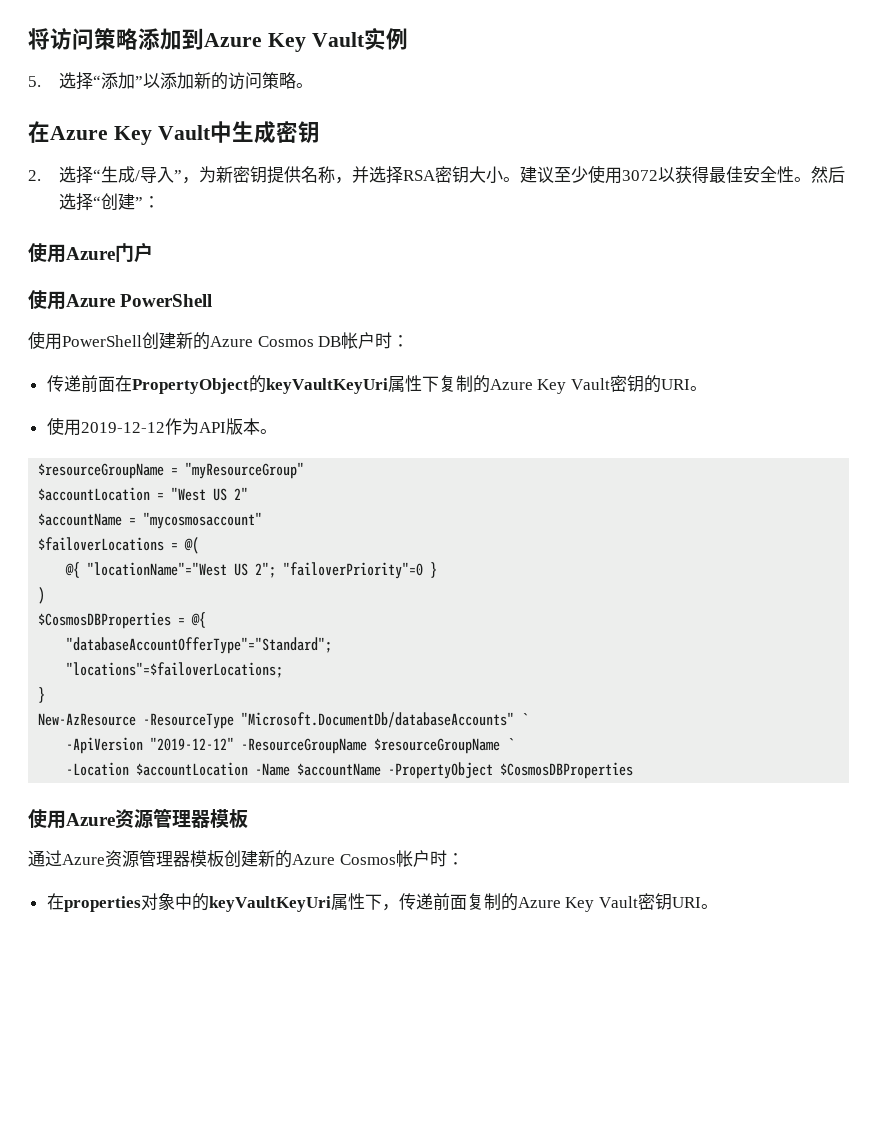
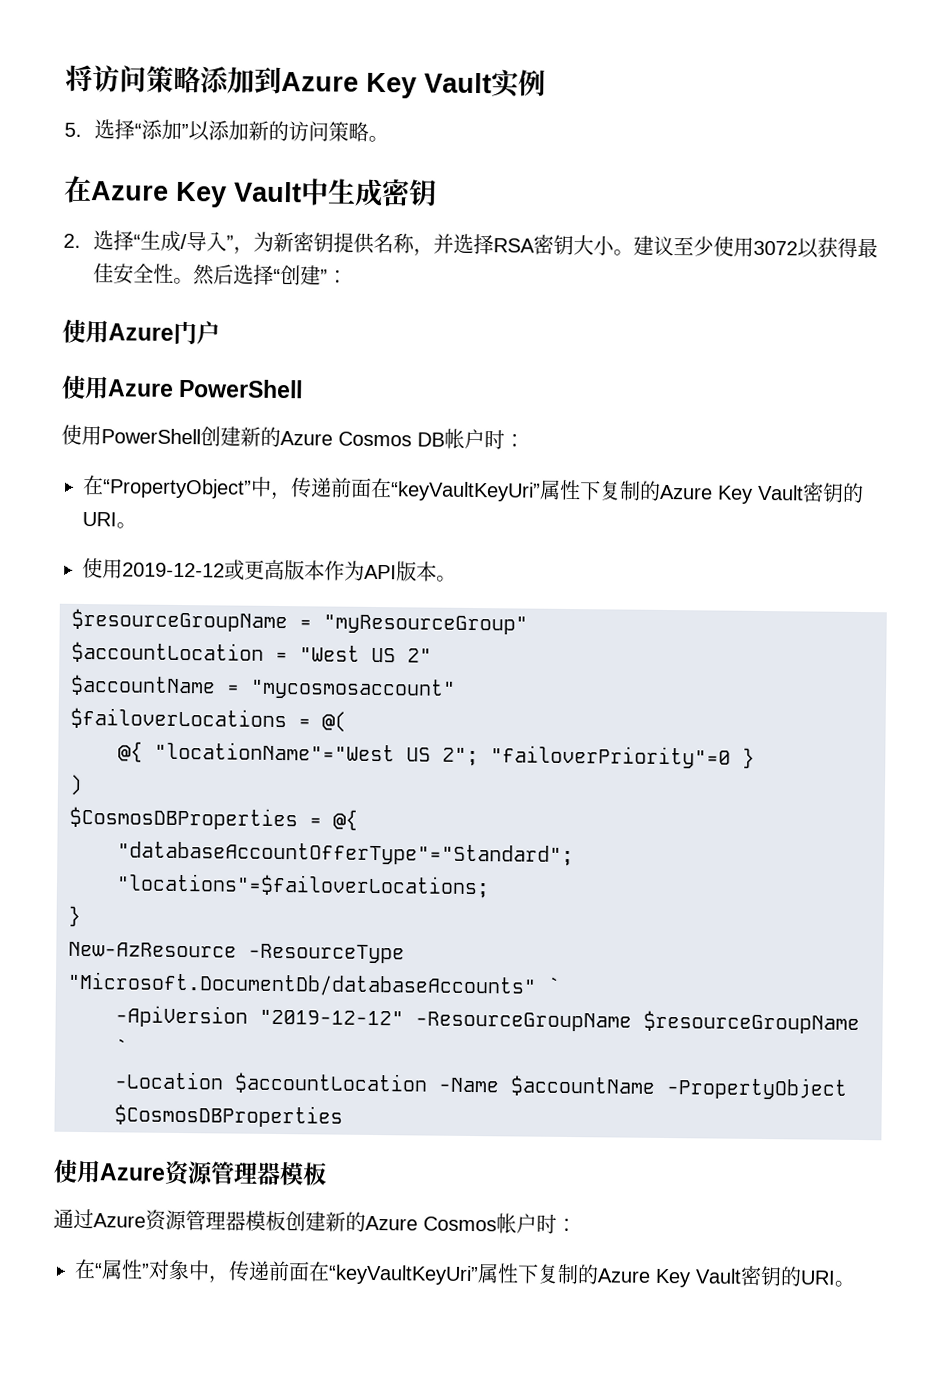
- 传递前面在PropertyObject的keyVaultKeyUri属性下复制的Azure Key Vault密钥的URI。
+ 在“PropertyObject”中，传递前面在“keyVaultKeyUri”属性下复制的Azure Key Vault密钥的URI。
- 使用2019-12-12作为API版本。
+ 使用2019-12-12或更高版本作为API版本。
- 在properties对象中的keyVaultKeyUri属性下，传递前面复制的Azure Key Vault密钥URI。
+ 在“属性”对象中，传递前面在“keyVaultKeyUri”属性下复制的Azure Key Vault密钥的URI。

